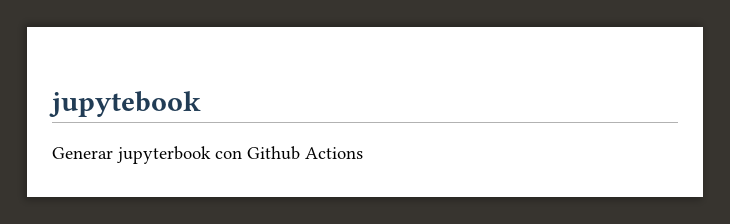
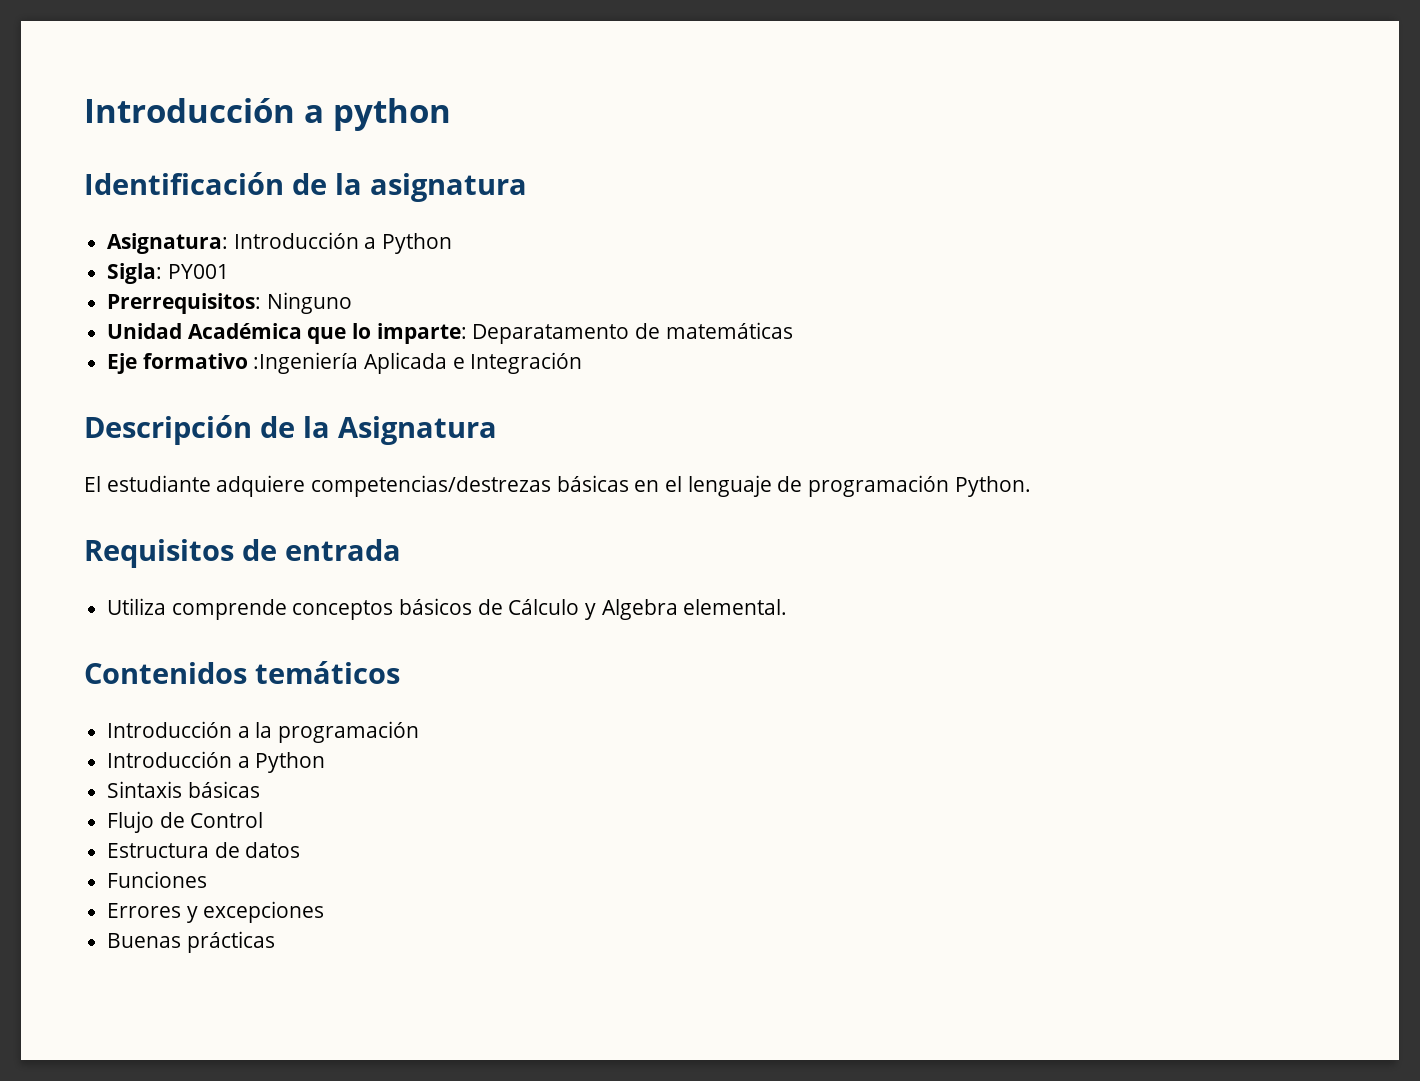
- jupytebook
- Generar jupyterbook con Github Actions
+ Introducción a python
+ Identificación de la asignatura
+ Asignatura: Introducción a Python
+ Sigla: PY001
+ Prerrequisitos: Ninguno
+ Unidad Académica que lo imparte: Deparatamento de matemáticas
+ Eje formativo :Ingeniería Aplicada e Integración
+ Descripción de la Asignatura
+ El estudiante adquiere competencias/destrezas básicas en el lenguaje de programación Python.
+ Requisitos de entrada
+ Utiliza comprende conceptos básicos de Cálculo y Algebra elemental.
+ Contenidos temáticos
+ Introducción a la programación
+ Introducción a Python
+ Sintaxis básicas
+ Flujo de Control
+ Estructura de datos
+ Funciones
+ Errores y excepciones
+ Buenas prácticas

